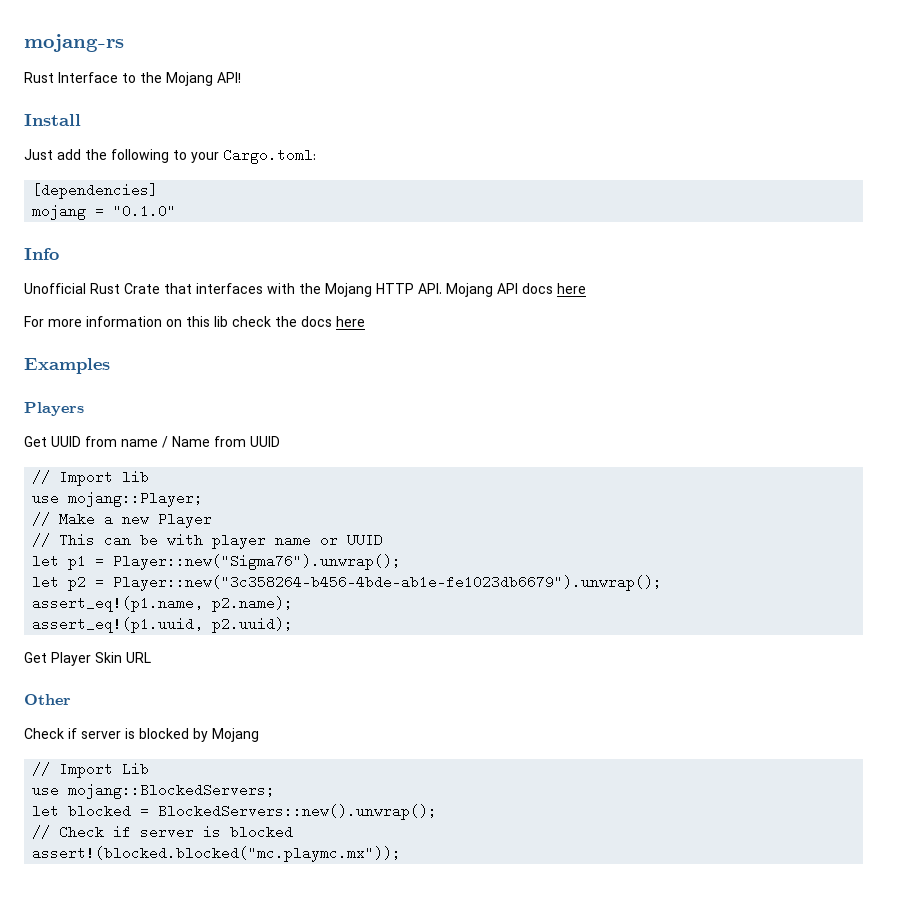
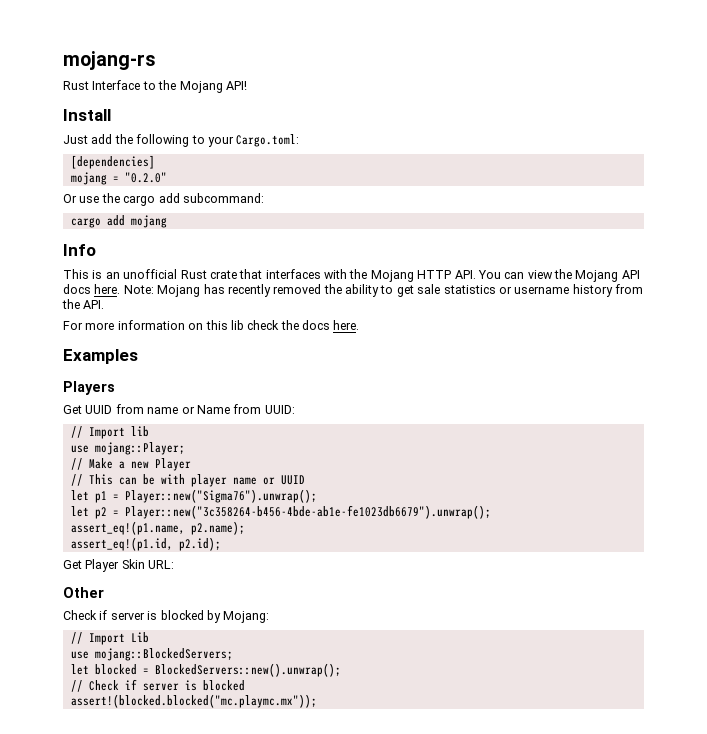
- mojang = "0.1.0"
+ mojang = "0.2.0"
+ Or use the cargo add subcommand:
+ cargo add mojang
  Info
- Unofficial Rust Crate that interfaces with the Mojang HTTP API. Mojang API docs here
+ This is an unofficial Rust crate that interfaces with the Mojang HTTP API. You can view the Mojang API docs here. Note: Mojang has recently removed the ability to get sale statistics or username history from the API.
- For more information on this lib check the docs here
+ For more information on this lib check the docs here.
- Get UUID from name / Name from UUID
+ Get UUID from name or Name from UUID:
- assert_eq!(p1.uuid, p2.uuid);
+ assert_eq!(p1.id, p2.id);
- Get Player Skin URL
+ Get Player Skin URL:
- Check if server is blocked by Mojang
+ Check if server is blocked by Mojang:

